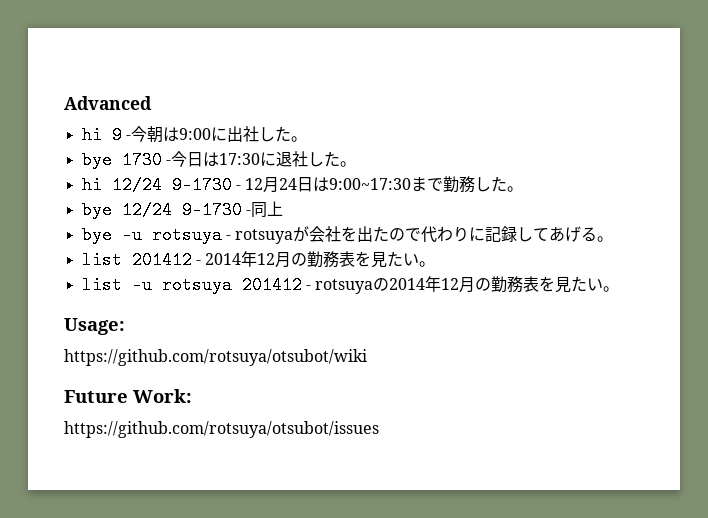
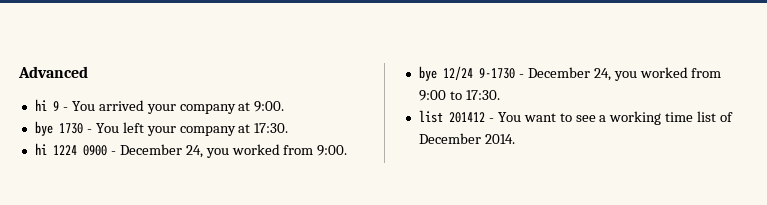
- hi 9 -今朝は9:00に出社した。
- bye 1730 -今日は17:30に退社した。
- hi 12/24 9-1730 - 12月24日は9:00~17:30まで勤務した。
- bye 12/24 9-1730 -同上
- bye -u rotsuya - rotsuyaが会社を出たので代わりに記録してあげる。
- list 201412 - 2014年12月の勤務表を見たい。
- list -u rotsuya 201412 - rotsuyaの2014年12月の勤務表を見たい。
- Usage:
- https://github.com/rotsuya/otsubot/wiki
- Future Work:
- https://github.com/rotsuya/otsubot/issues
+ hi 9 - You arrived your company at 9:00.
+ bye 1730 - You left your company at 17:30.
+ hi 1224 0900 - December 24, you worked from 9:00.
+ bye 12/24 9-1730 - December 24, you worked from 9:00 to 17:30.
+ list 201412 - You want to see a working time list of December 2014.

